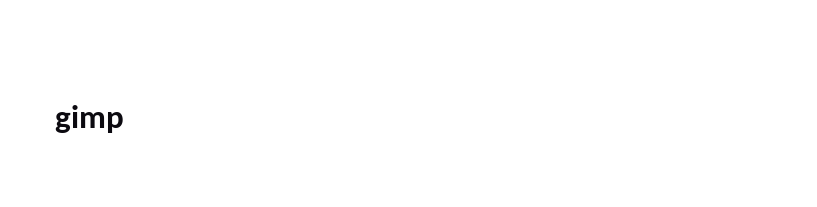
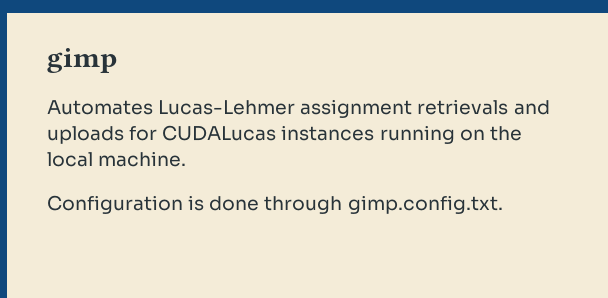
+ Automates Lucas-Lehmer assignment retrievals and uploads for CUDALucas instances running on the local machine.
+ Configuration is done through gimp.config.txt.

